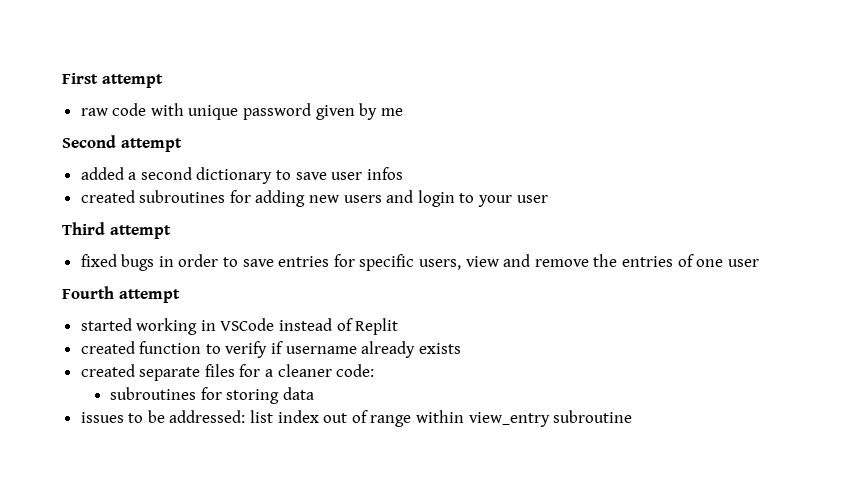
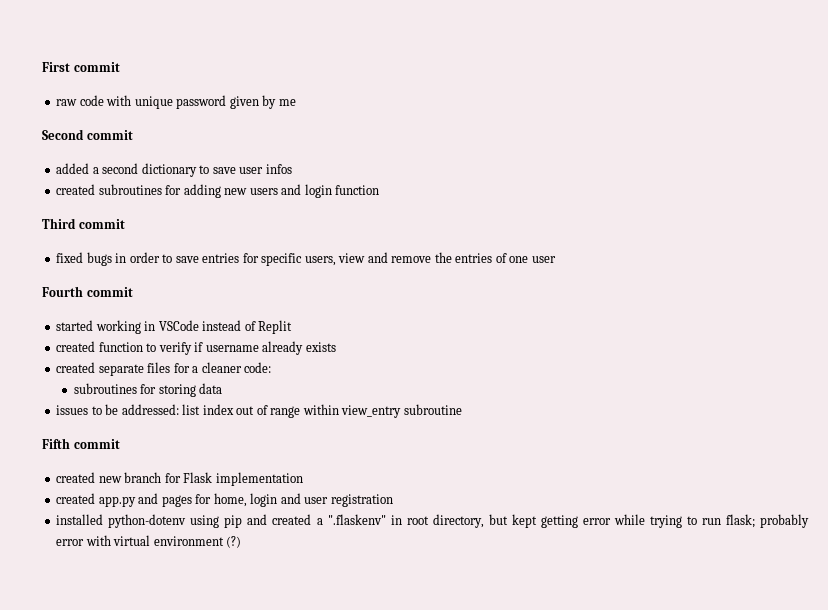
- First attempt
+ First commit
- Second attempt
+ Second commit
- created subroutines for adding new users and login to your user
+ created subroutines for adding new users and login function
- Third attempt
+ Third commit
- Fourth attempt
+ Fourth commit
+ Fifth commit
+ created new branch for Flask implementation
+ created app.py and pages for home, login and user registration
+ installed python-dotenv using pip and created a ".flaskenv" in root directory, but kept getting error while trying to run flask; probably error with virtual environment (?)

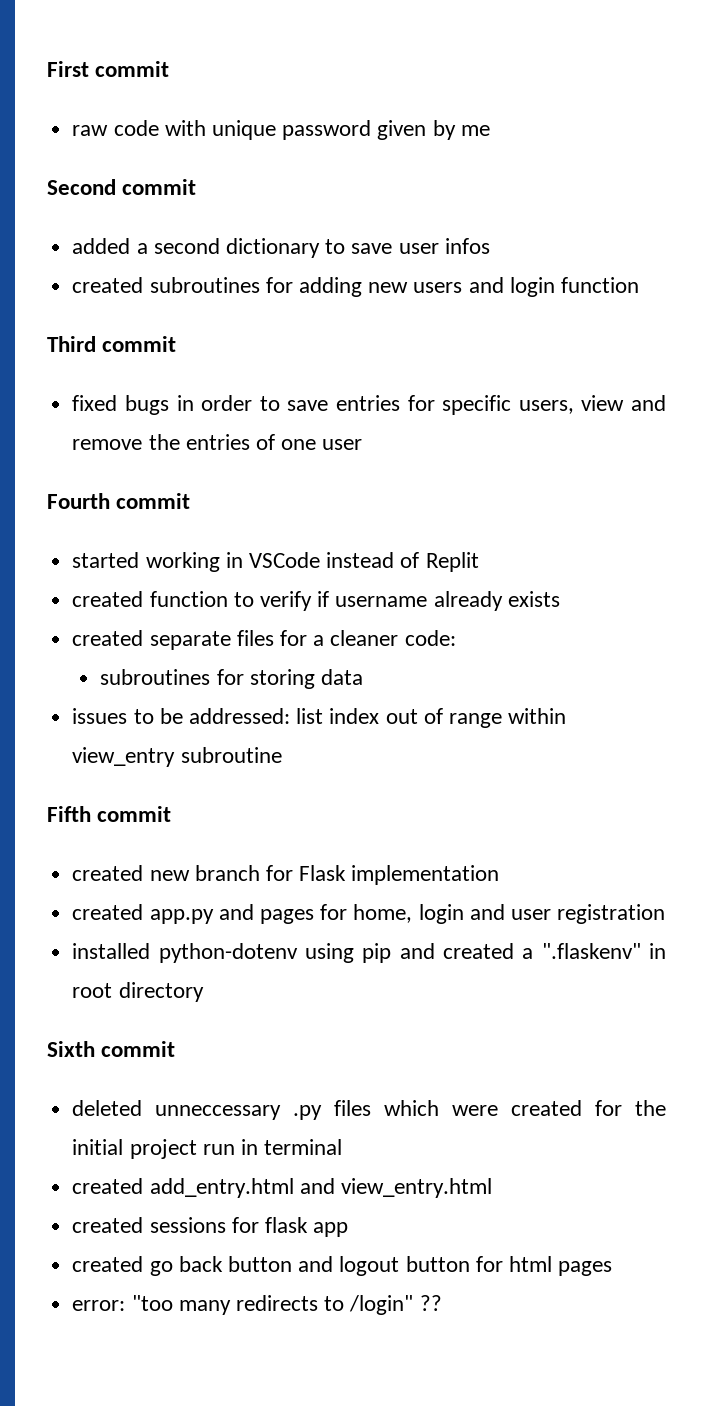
- installed python-dotenv using pip and created a ".flaskenv" in root directory, but kept getting error while trying to run flask; probably error with virtual environment (?)
+ installed python-dotenv using pip and created a ".flaskenv" in root directory
+ Sixth commit
+ deleted unneccessary .py files which were created for the initial project run in terminal
+ created add_entry.html and view_entry.html
+ created sessions for flask app
+ created go back button and logout button for html pages
+ error: "too many redirects to /login" ??

